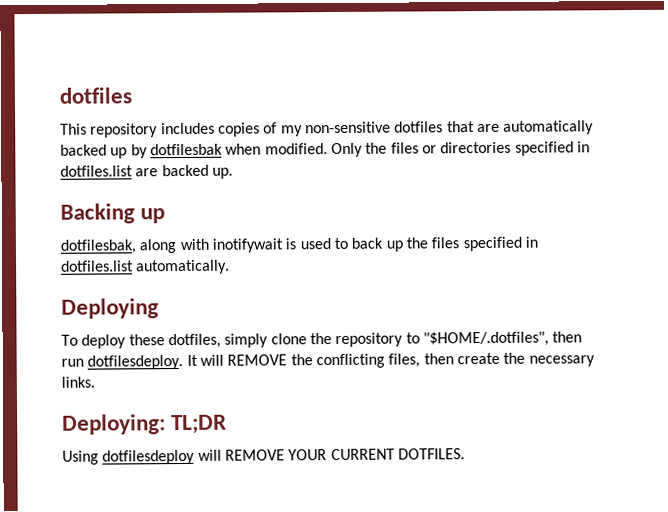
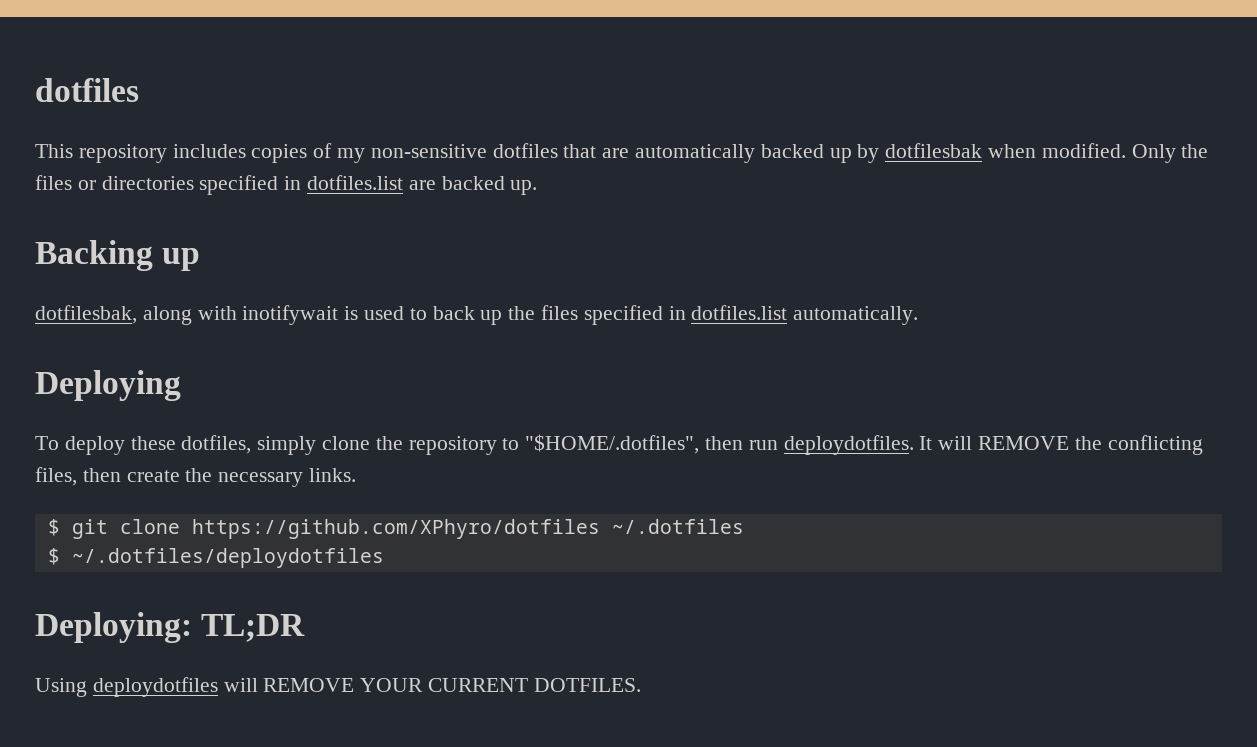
- To deploy these dotfiles, simply clone the repository to "$HOME/.dotfiles", then run dotfilesdeploy.
+ To deploy these dotfiles, simply clone the repository to "$HOME/.dotfiles", then run deploydotfiles.
+ $ git clone https://github.com/XPhyro/dotfiles ~/.dotfiles
+ $ ~/.dotfiles/deploydotfiles
- Using dotfilesdeploy will REMOVE YOUR CURRENT DOTFILES.
+ Using deploydotfiles will REMOVE YOUR CURRENT DOTFILES.

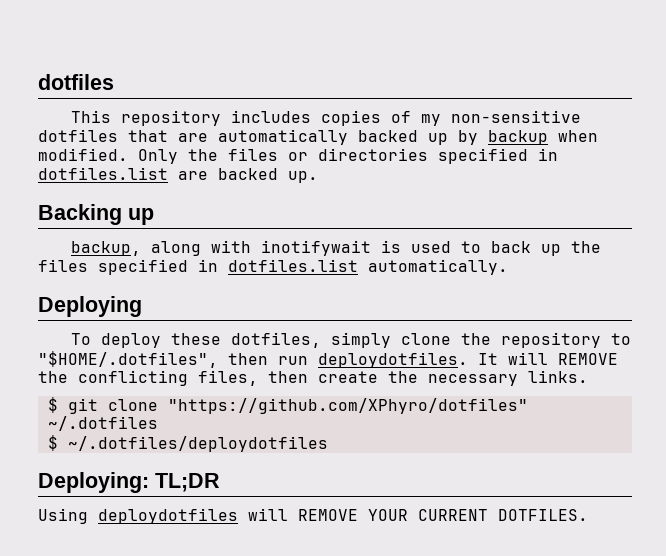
- This repository includes copies of my non-sensitive dotfiles that are automatically backed up by dotfilesbak when modified.
+ This repository includes copies of my non-sensitive dotfiles that are automatically backed up by backup when modified.
- dotfilesbak, along with inotifywait is used to back up the files specified in dotfiles.list automatically.
+ backup, along with inotifywait is used to back up the files specified in dotfiles.list automatically.
- $ git clone https://github.com/XPhyro/dotfiles ~/.dotfiles
+ $ git clone "https://github.com/XPhyro/dotfiles" ~/.dotfiles

